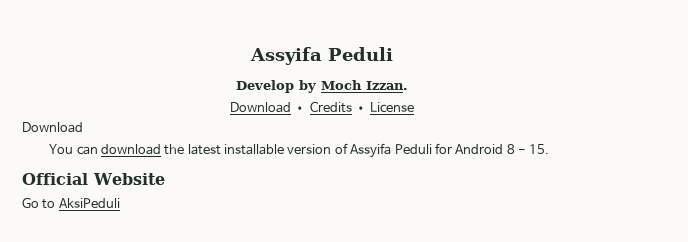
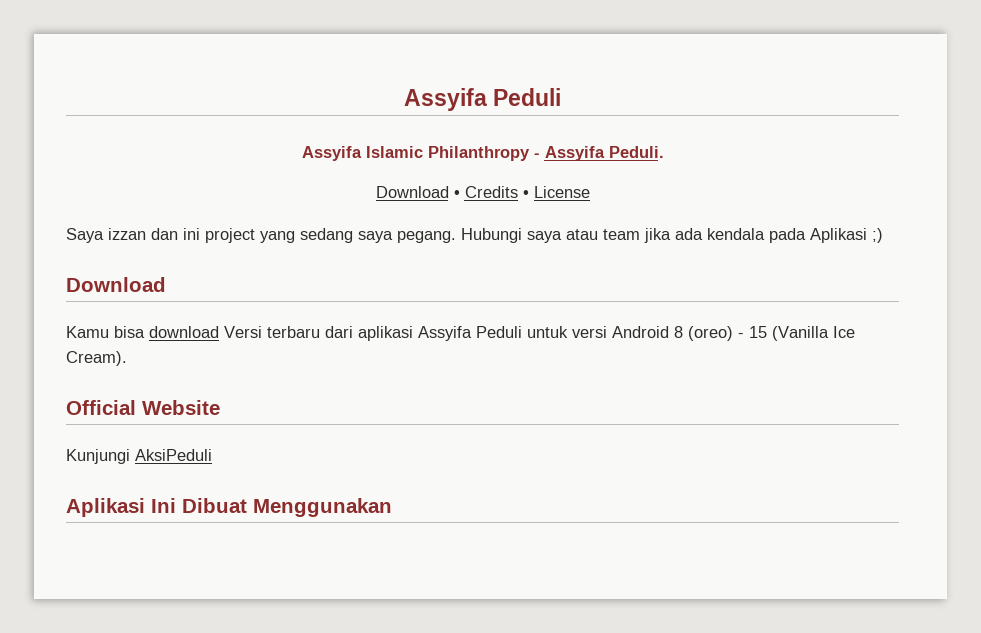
- Develop by Moch Izzan.
+ Assyifa Islamic Philanthropy - Assyifa Peduli.
  Download • Credits • License
+ Saya izzan dan ini project yang sedang saya pegang. Hubungi saya atau team jika ada kendala pada Aplikasi ;)
  Download
- You can download the latest installable version of Assyifa Peduli for Android 8 - 15.
+ Kamu bisa download Versi terbaru dari aplikasi Assyifa Peduli untuk versi Android 8 (oreo) - 15 (Vanilla Ice Cream).
- Go to AksiPeduli
+ Kunjungi AksiPeduli
+ Aplikasi Ini Dibuat Menggunakan

